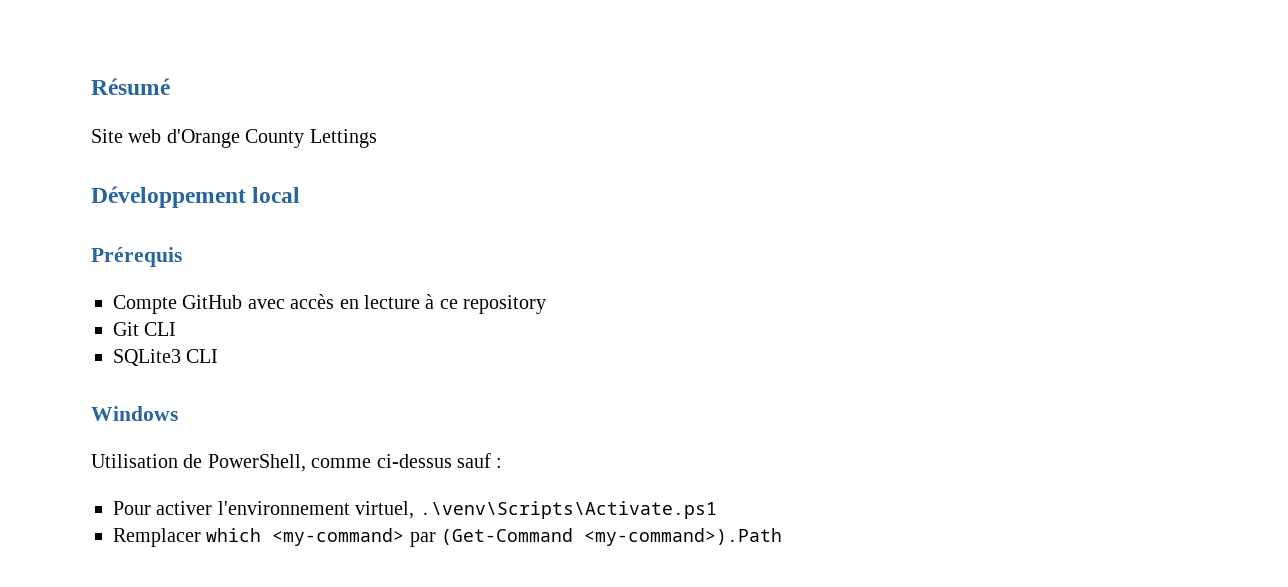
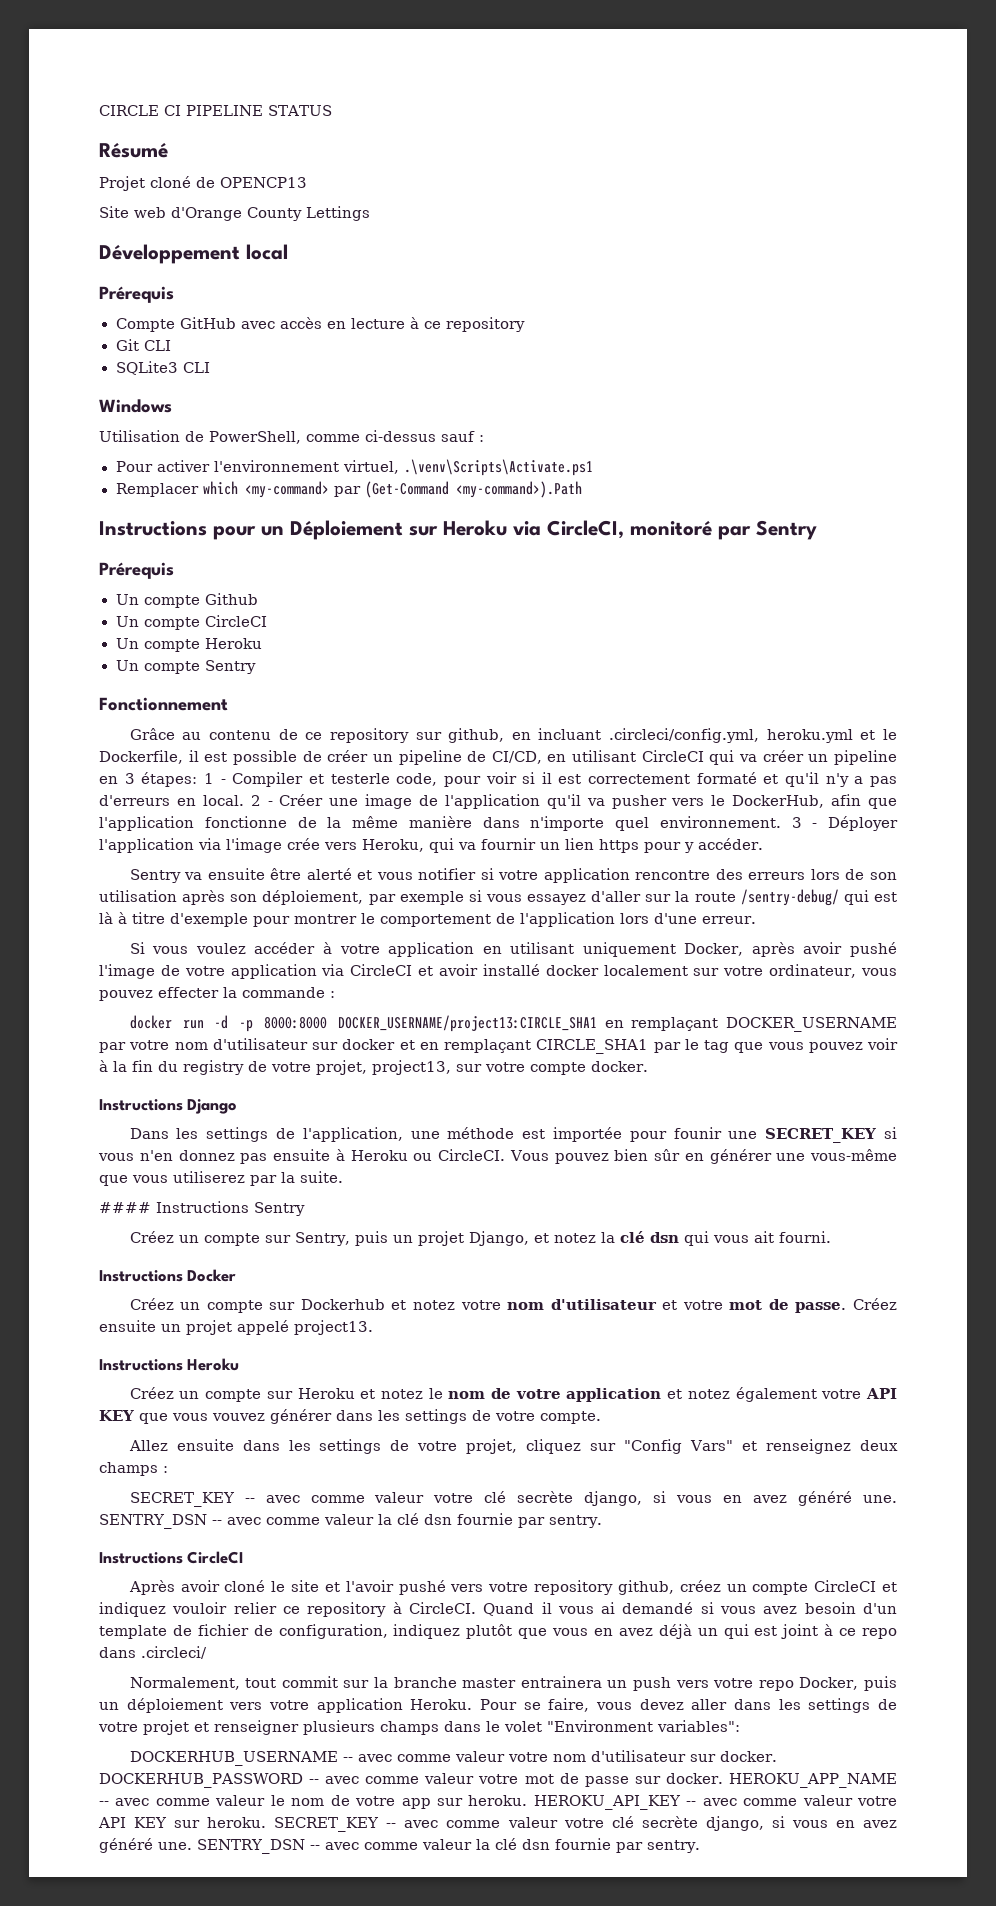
+ CIRCLE CI PIPELINE STATUS
  Résumé
+ Projet cloné de OPENCP13
+ Instructions pour un Déploiement sur Heroku via CircleCI, monitoré par Sentry
+ Prérequis
+ Un compte Github
+ Un compte CircleCI
+ Un compte Heroku
+ Un compte Sentry
+ Fonctionnement
+ Grâce au contenu de ce repository sur github, en incluant .circleci/config.yml, heroku.yml et le Dockerfile, il est possible de créer un pipeline de CI/CD, en utilisant CircleCI qui va créer un pipeline en 3 étapes: 1 - Compiler et testerle code, pour voir si il est correctement formaté et qu'il n'y a pas d'erreurs en local. 2 - Créer une image de l'application qu'il va pusher vers le DockerHub, afin que l'application fonctionne de la même manière dans n'importe quel environnement. 3 - Déployer l'application via l'image crée vers Heroku, qui va fournir un lien https pour y accéder.
+ Sentry va ensuite être alerté et vous notifier si votre application rencontre des erreurs lors de son utilisation après son déploiement, par exemple si vous essayez d'aller sur la route /sentry-debug/ qui est là à titre d'exemple pour montrer le comportement de l'application lors d'une erreur.
+ Si vous voulez accéder à votre application en utilisant uniquement Docker, après avoir pushé l'image de votre application via CircleCI et avoir installé docker localement sur votre ordinateur, vous pouvez effecter la commande :
+ docker run -d -p 8000:8000 DOCKER_USERNAME/project13:CIRCLE_SHA1 en remplaçant DOCKER_USERNAME par votre nom d'utilisateur sur docker et en remplaçant CIRCLE_SHA1 par le tag que vous pouvez voir à la fin du registry de votre projet, project13, sur votre compte docker.
+ Instructions Django
+ Dans les settings de l'application, une méthode est importée pour founir une SECRET_KEY si vous n'en donnez pas ensuite à Heroku ou CircleCI. Vous pouvez bien sûr en générer une vous-même que vous utiliserez par la suite.
+ #### Instructions Sentry
+ Créez un compte sur Sentry, puis un projet Django, et notez la clé dsn qui vous ait fourni.
+ Instructions Docker
+ Créez un compte sur Dockerhub et notez votre nom d'utilisateur et votre mot de passe. Créez ensuite un projet appelé project13.
+ Instructions Heroku
+ Créez un compte sur Heroku et notez le nom de votre application et notez également votre API KEY que vous vouvez générer dans les settings de votre compte.
+ Allez ensuite dans les settings de votre projet, cliquez sur "Config Vars" et renseignez deux champs :
+ SECRET_KEY -- avec comme valeur votre clé secrète django, si vous en avez généré une. SENTRY_DSN -- avec comme valeur la clé dsn fournie par sentry.
+ Instructions CircleCI
+ Après avoir cloné le site et l'avoir pushé vers votre repository github, créez un compte CircleCI et indiquez vouloir relier ce repository à CircleCI. Quand il vous ai demandé si vous avez besoin d'un template de fichier de configuration, indiquez plutôt que vous en avez déjà un qui est joint à ce repo dans .circleci/
+ Normalement, tout commit sur la branche master entrainera un push vers votre repo Docker, puis un déploiement vers votre application Heroku. Pour se faire, vous devez aller dans les settings de votre projet et renseigner plusieurs champs dans le volet "Environment variables":
+ DOCKERHUB_USERNAME -- avec comme valeur votre nom d'utilisateur sur docker. DOCKERHUB_PASSWORD -- avec comme valeur votre mot de passe sur docker. HEROKU_APP_NAME -- avec comme valeur le nom de votre app sur heroku. HEROKU_API_KEY -- avec comme valeur votre API KEY sur heroku. SECRET_KEY -- avec comme valeur votre clé secrète django, si vous en avez généré une. SENTRY_DSN -- avec comme valeur la clé dsn fournie par sentry.

